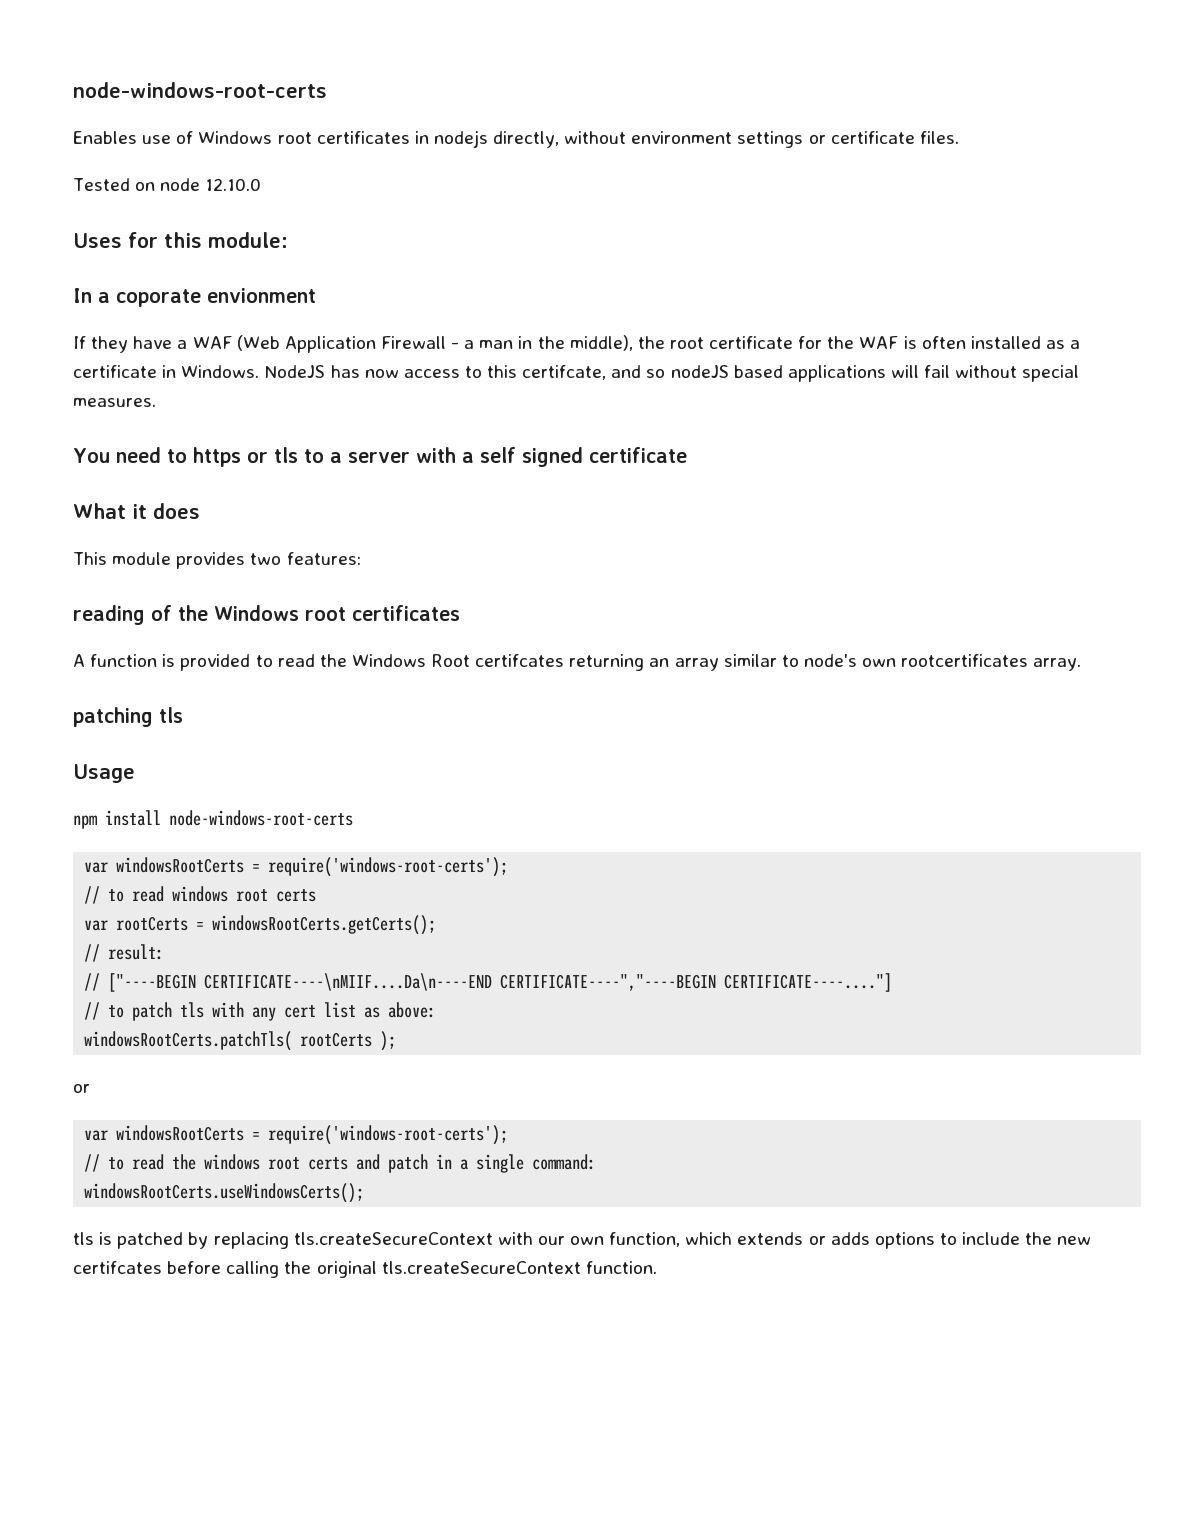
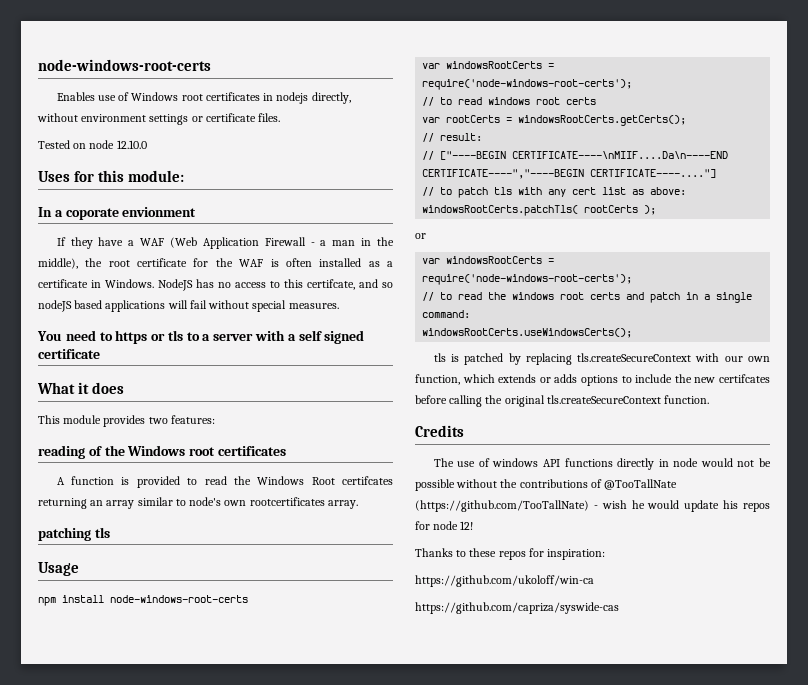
- NodeJS has now access to this certifcate, and so nodeJS based applications will fail without special measures.
+ NodeJS has no access to this certifcate, and so nodeJS based applications will fail without special measures.
  npm install node-windows-root-certs
- var windowsRootCerts = require('windows-root-certs');
+ var windowsRootCerts = require('node-windows-root-certs');
  windowsRootCerts.patchTls( rootCerts );
  or
- var windowsRootCerts = require('windows-root-certs');
+ var windowsRootCerts = require('node-windows-root-certs');
+ Credits
+ The use of windows API functions directly in node would not be possible without the contributions of @TooTallNate (https://github.com/TooTallNate) - wish he would update his repos for node 12!
+ Thanks to these repos for inspiration:
+ https://github.com/ukoloff/win-ca
+ https://github.com/capriza/syswide-cas

